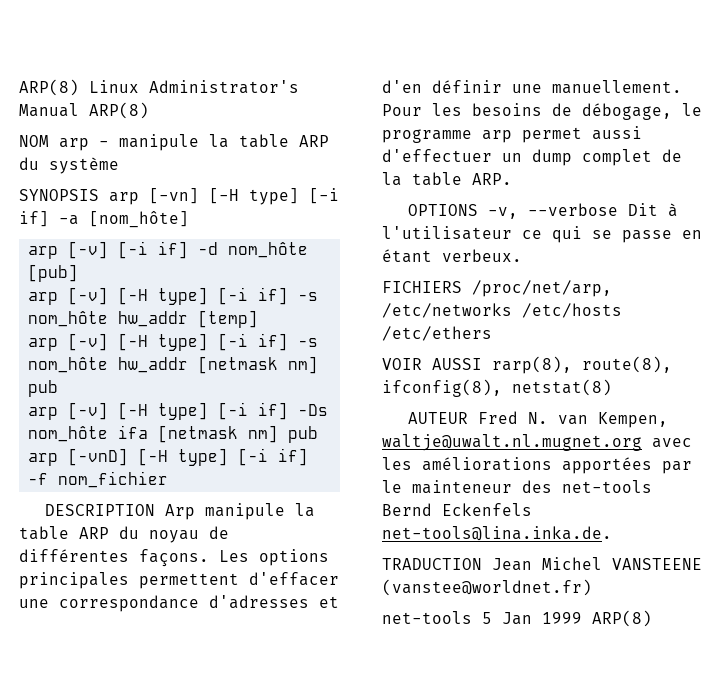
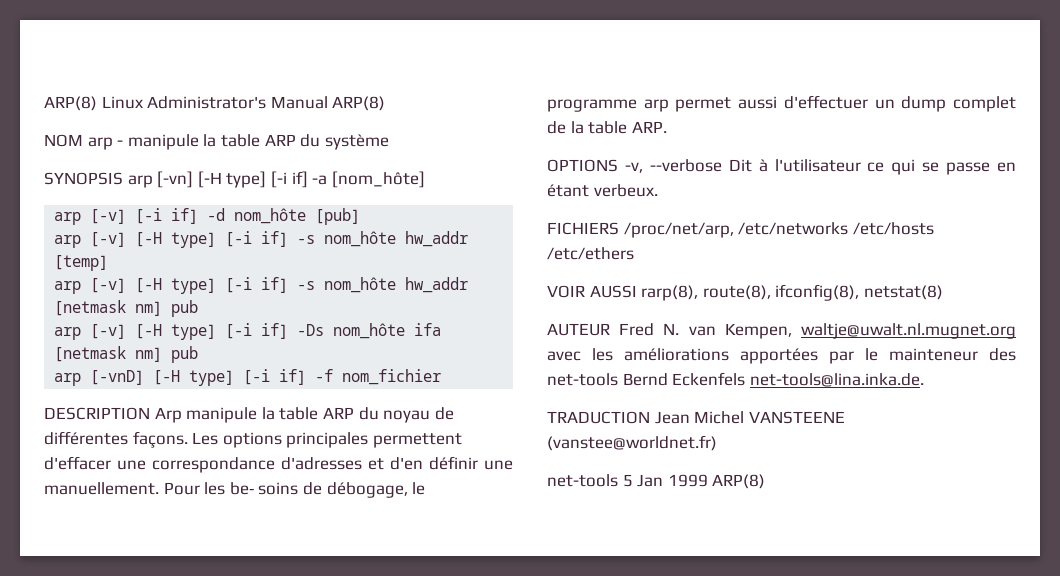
- Pour les besoins de débogage, le programme arp permet aussi d'effectuer un dump complet de la table ARP.
+ Pour les be‐ soins de débogage, le programme arp permet aussi d'effectuer un dump complet de la table ARP.

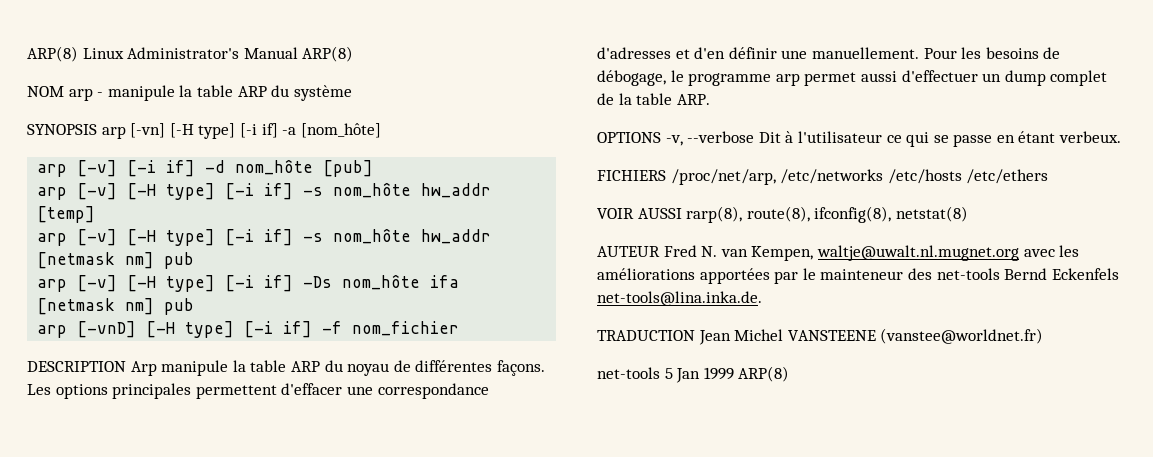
- Pour les be‐ soins de débogage, le programme arp permet aussi d'effectuer un dump complet de la table ARP.
+ Pour les besoins de débogage, le programme arp permet aussi d'effectuer un dump complet de la table ARP.

